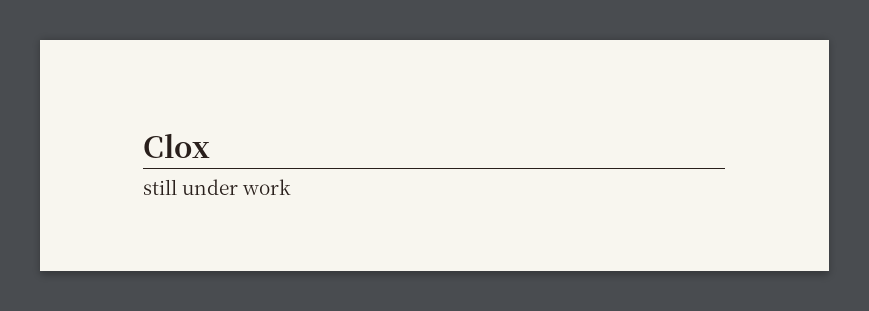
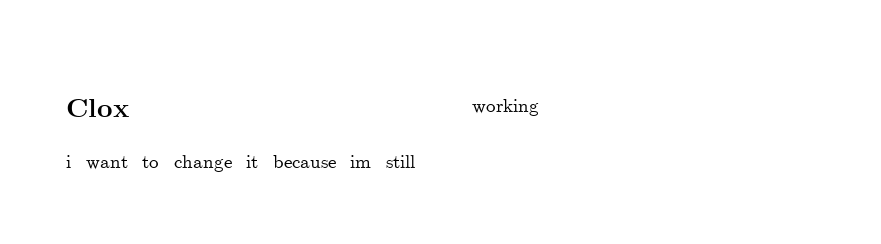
- still under work
+ i want to change it because im still working

